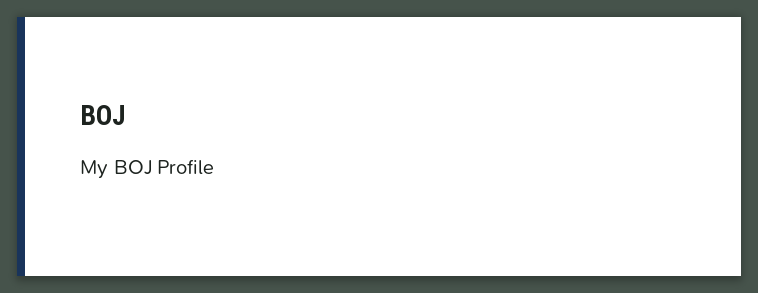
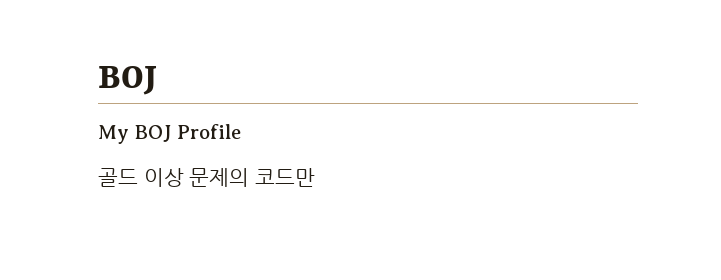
+ 골드 이상 문제의 코드만

